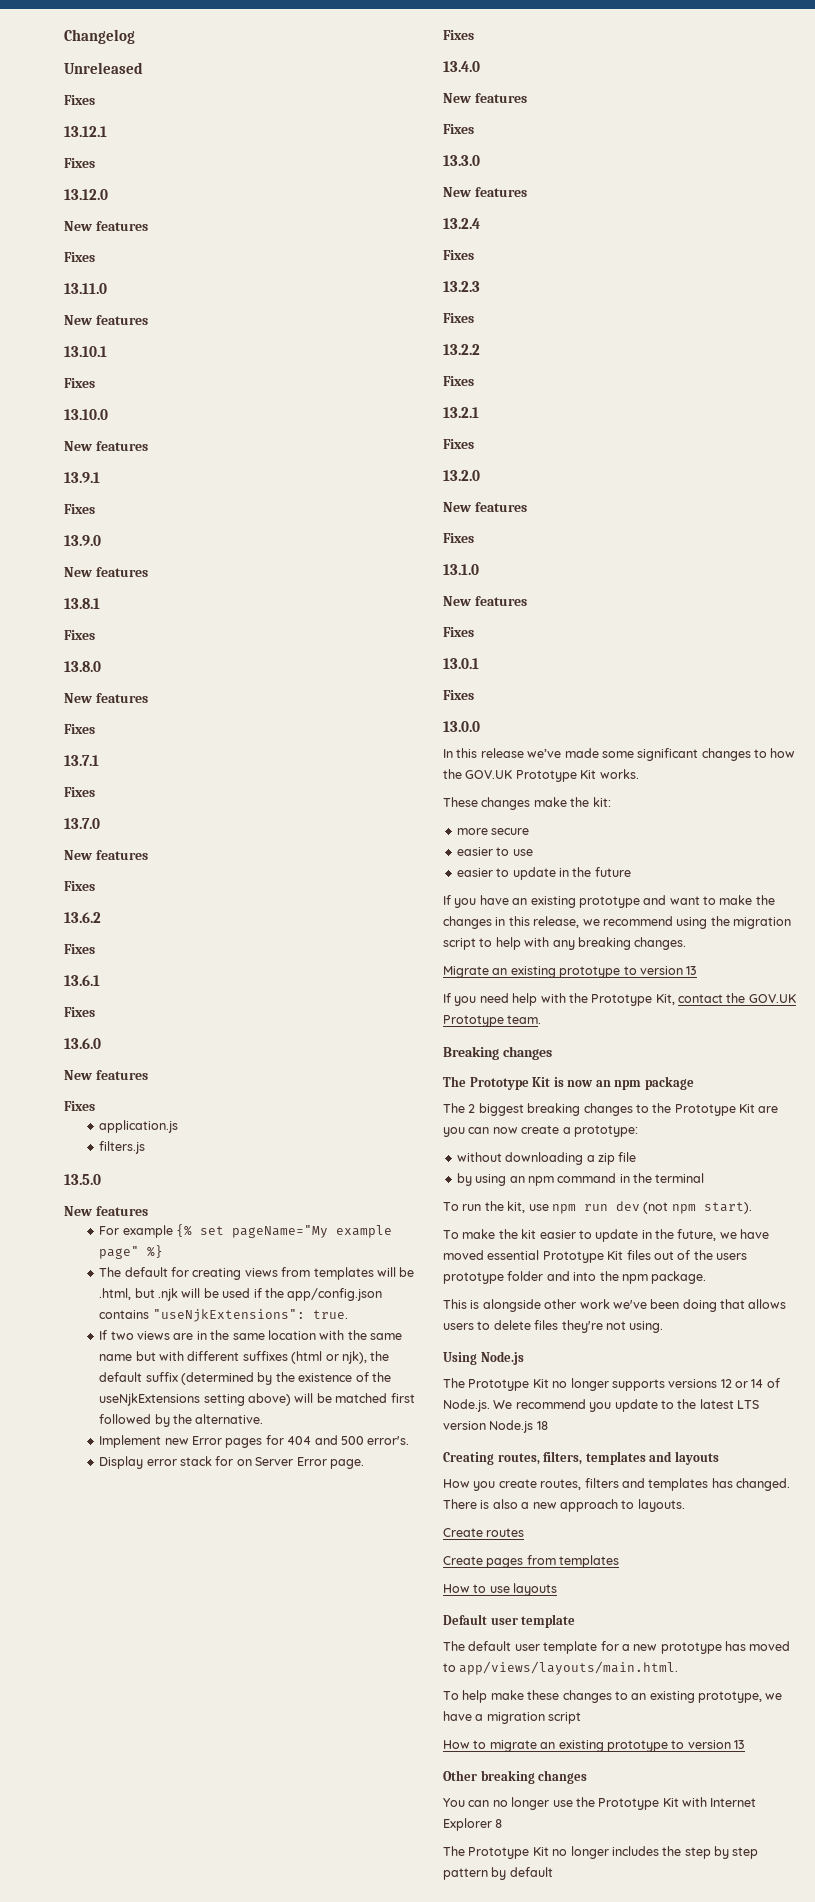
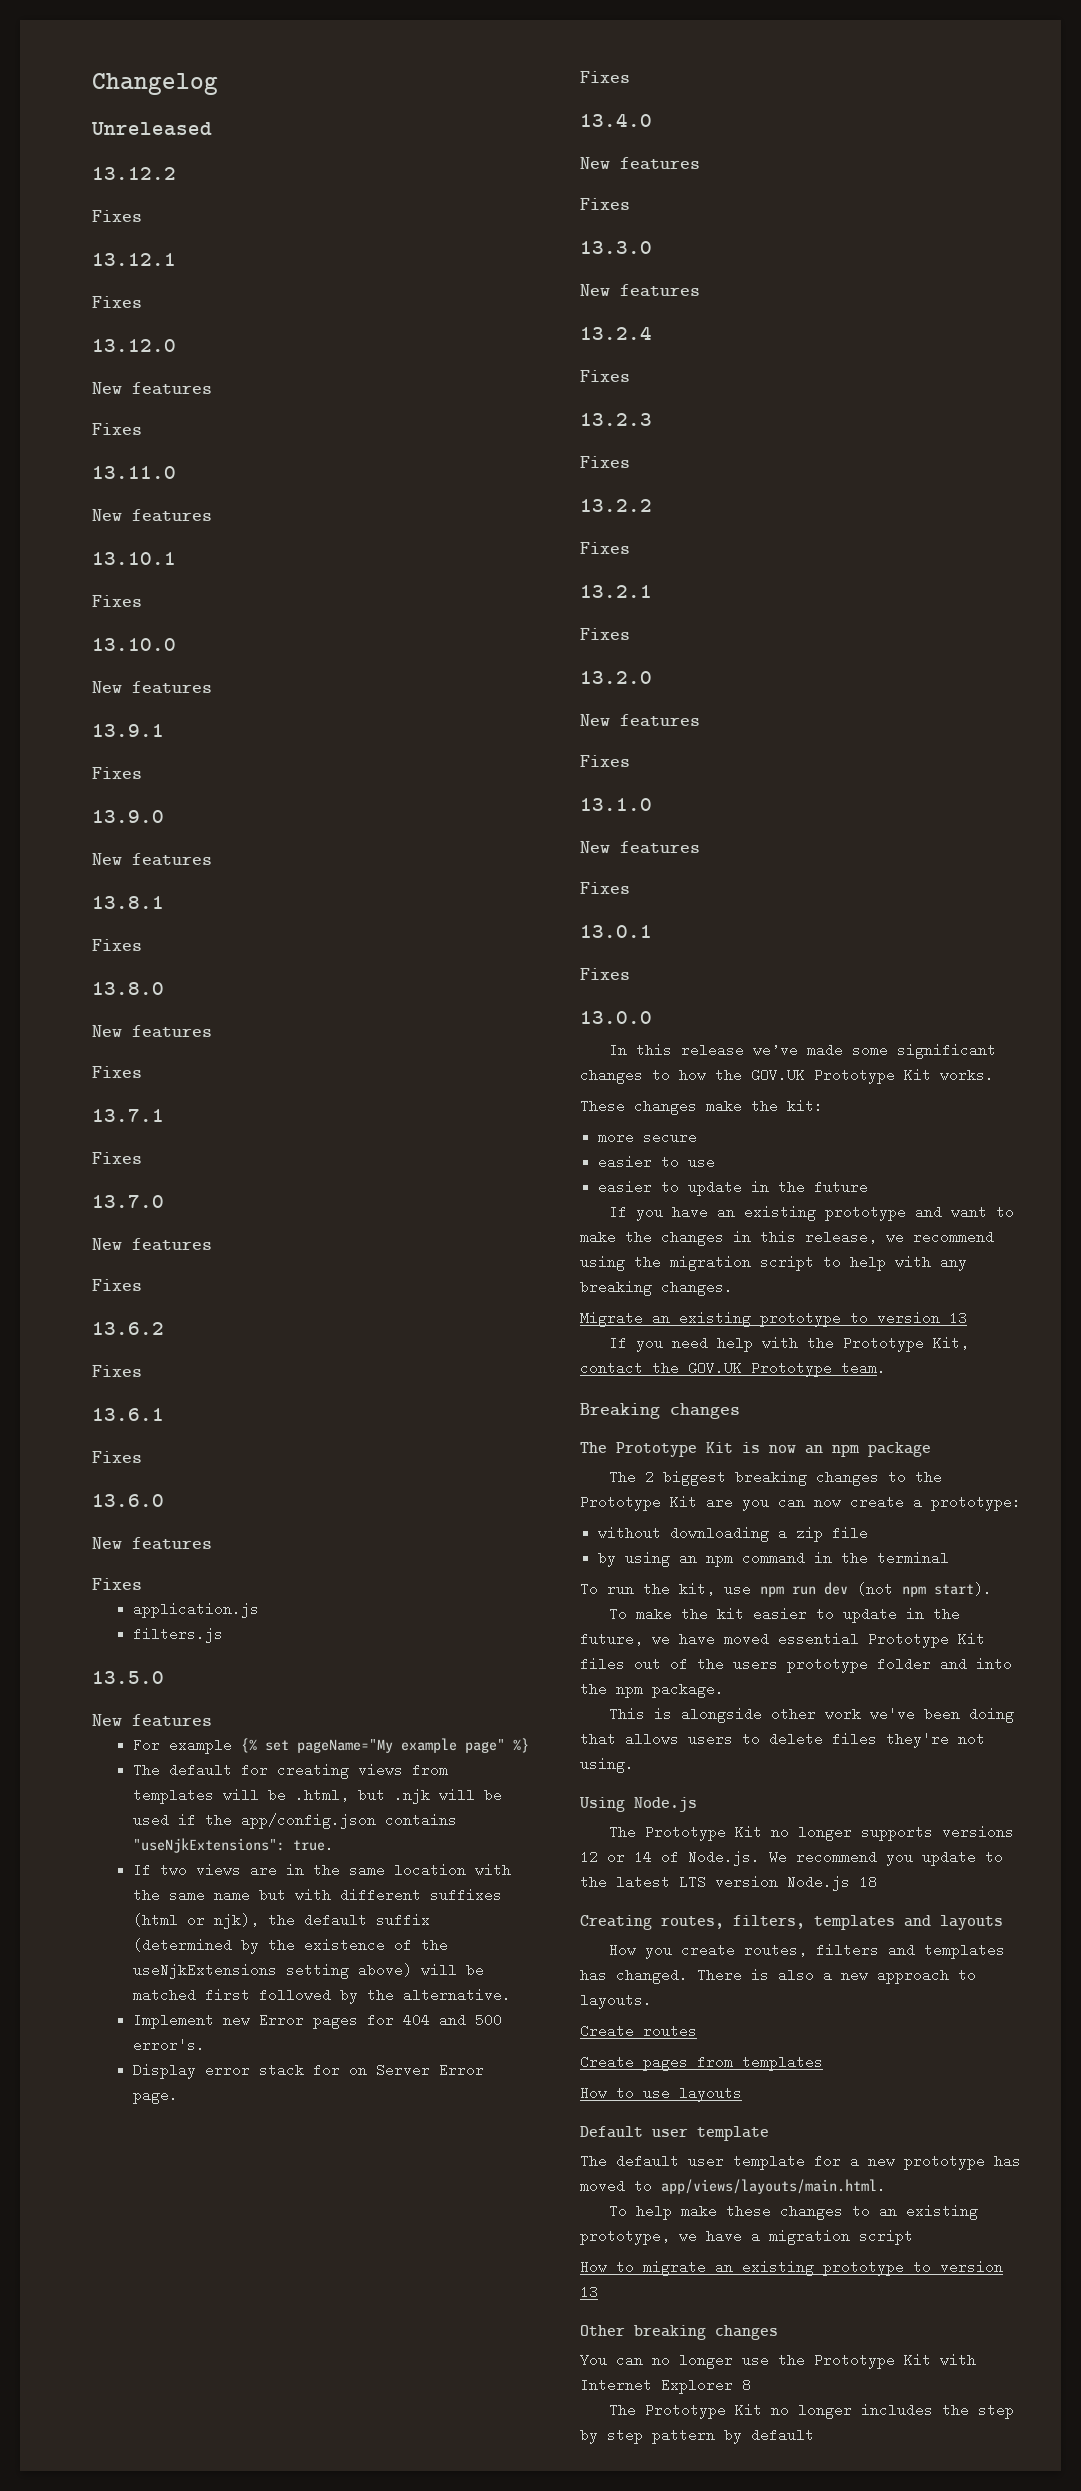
+ 13.12.2

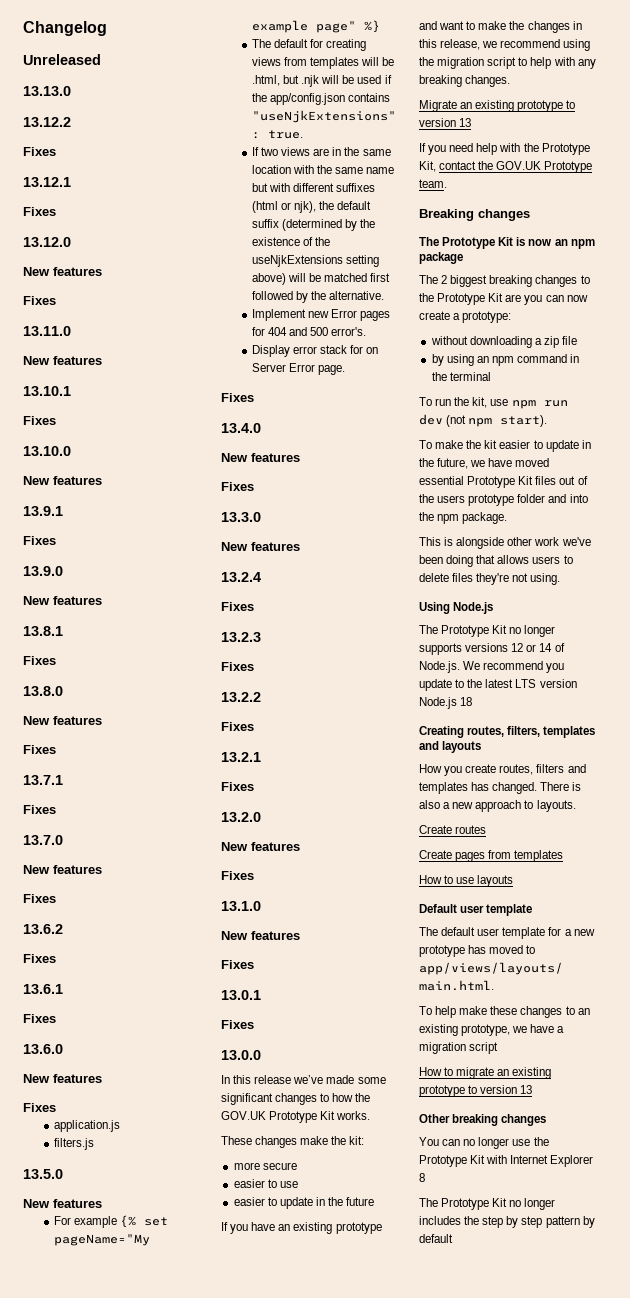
+ 13.13.0

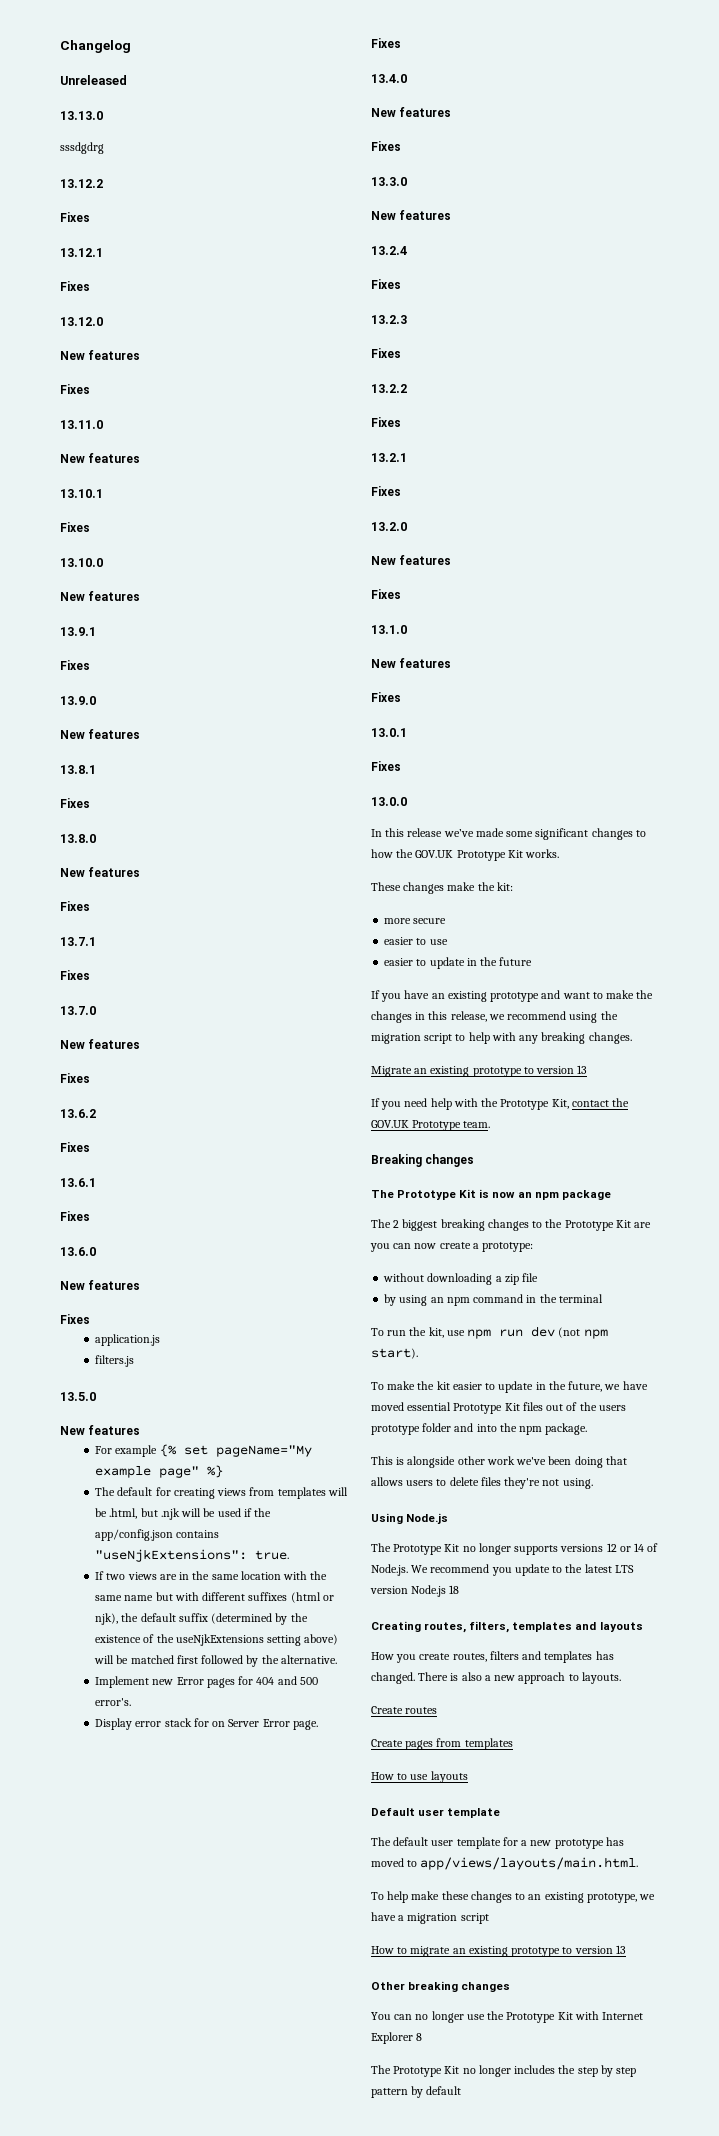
+ sssdgdrg

